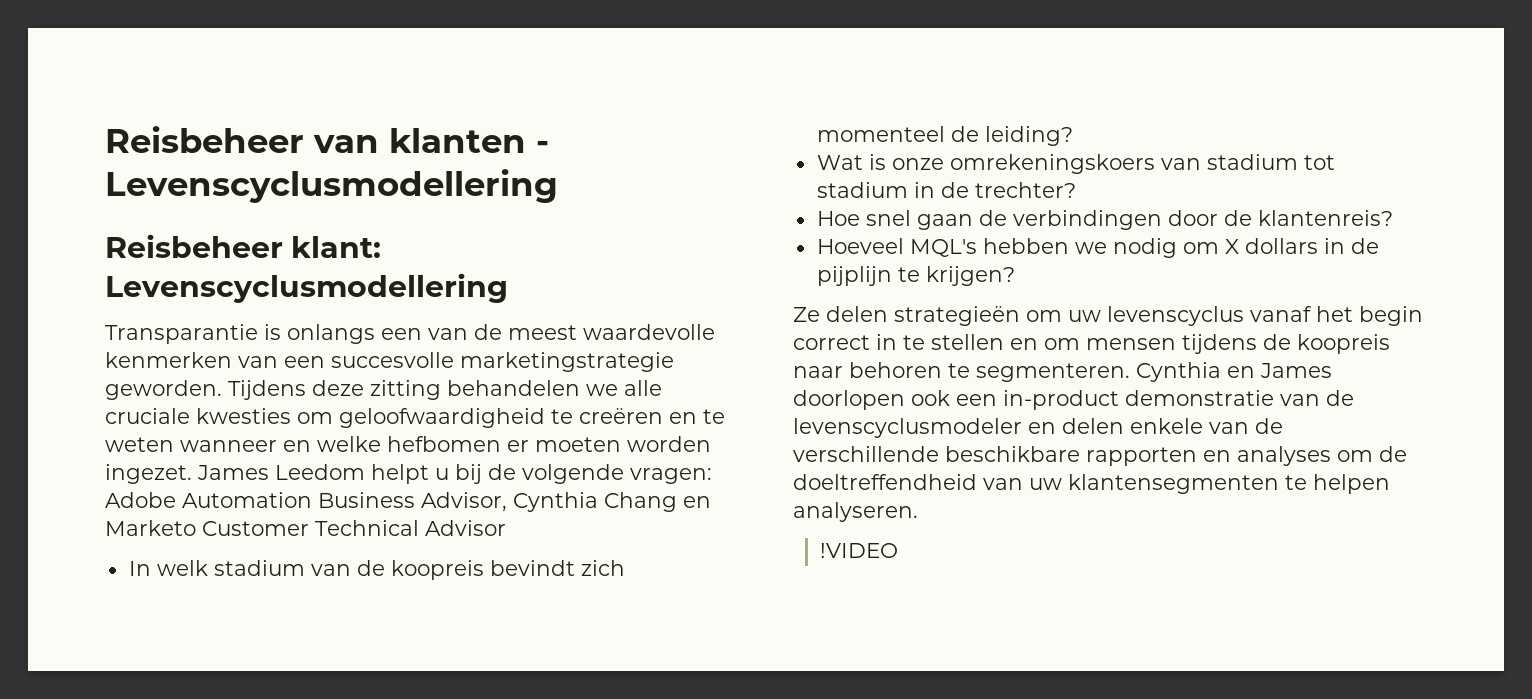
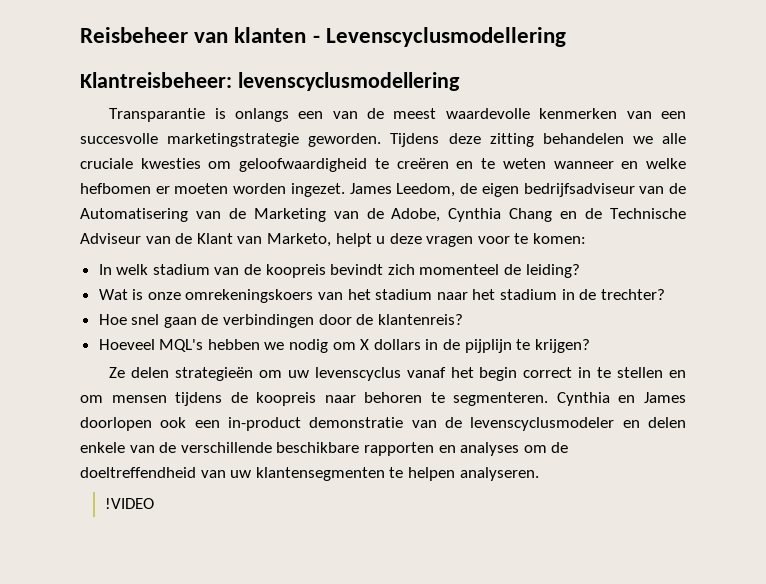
- Reisbeheer klant: Levenscyclusmodellering
+ Klantreisbeheer: levenscyclusmodellering
- James Leedom helpt u bij de volgende vragen: Adobe Automation Business Advisor, Cynthia Chang en Marketo Customer Technical Advisor
+ James Leedom, de eigen bedrijfsadviseur van de Automatisering van de Marketing van de Adobe, Cynthia Chang en de Technische Adviseur van de Klant van Marketo, helpt u deze vragen voor te komen:
- Wat is onze omrekeningskoers van stadium tot stadium in de trechter?
+ Wat is onze omrekeningskoers van het stadium naar het stadium in de trechter?

